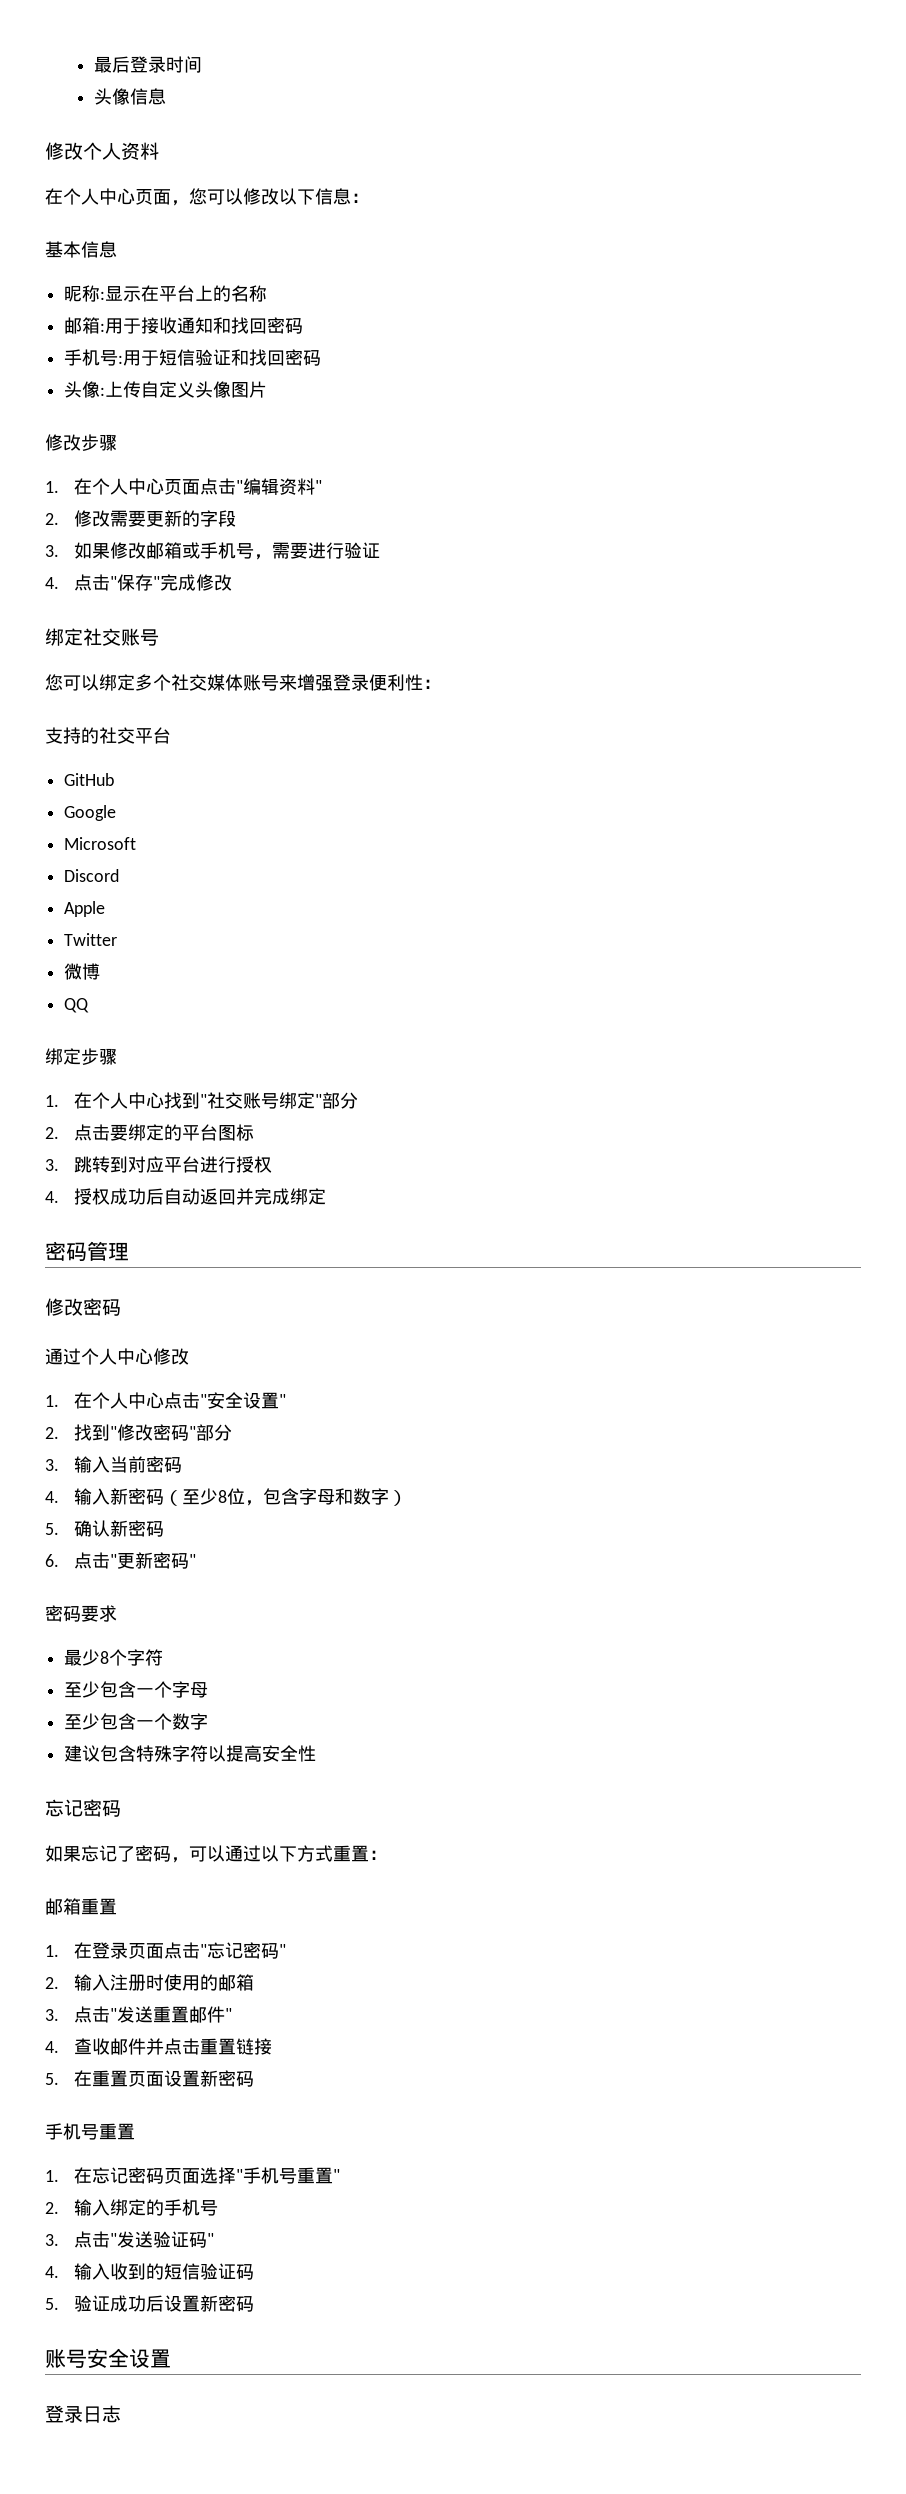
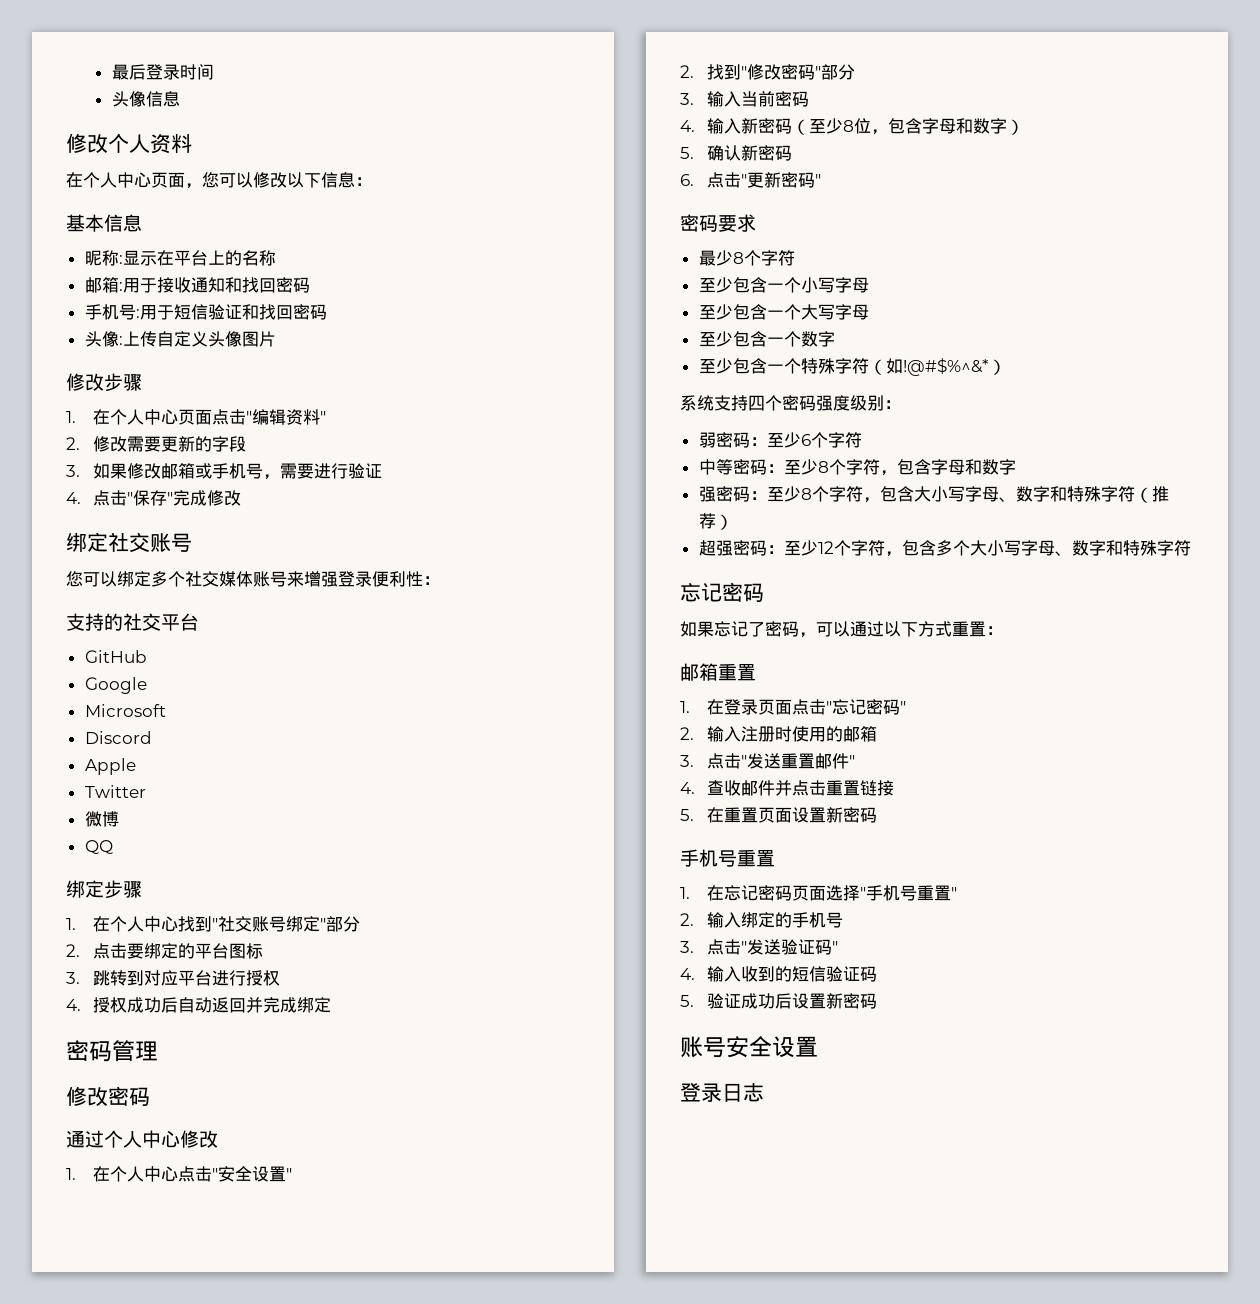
- 至少包含一个字母
+ 至少包含一个小写字母
+ 至少包含一个大写字母
- 建议包含特殊字符以提高安全性
+ 至少包含一个特殊字符（如!@#$%^&*）
+ 系统支持四个密码强度级别：
+ 弱密码：至少6个字符
+ 中等密码：至少8个字符，包含字母和数字
+ 强密码：至少8个字符，包含大小写字母、数字和特殊字符（推荐）
+ 超强密码：至少12个字符，包含多个大小写字母、数字和特殊字符

